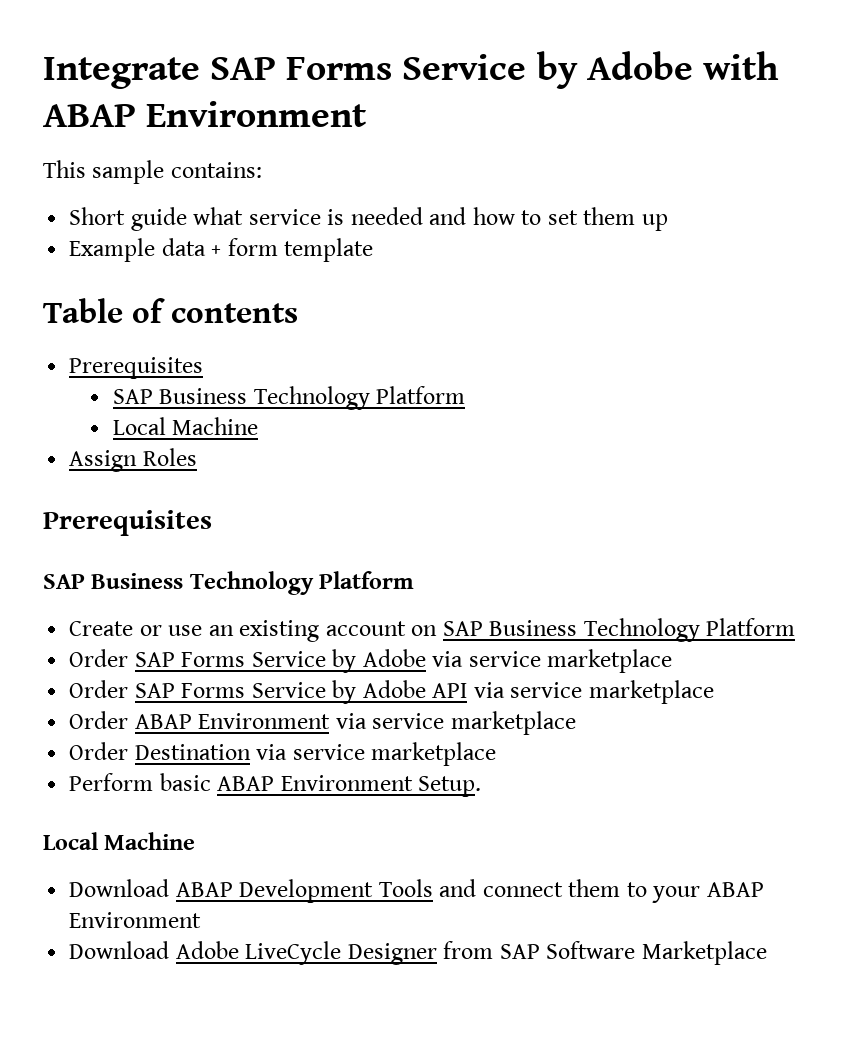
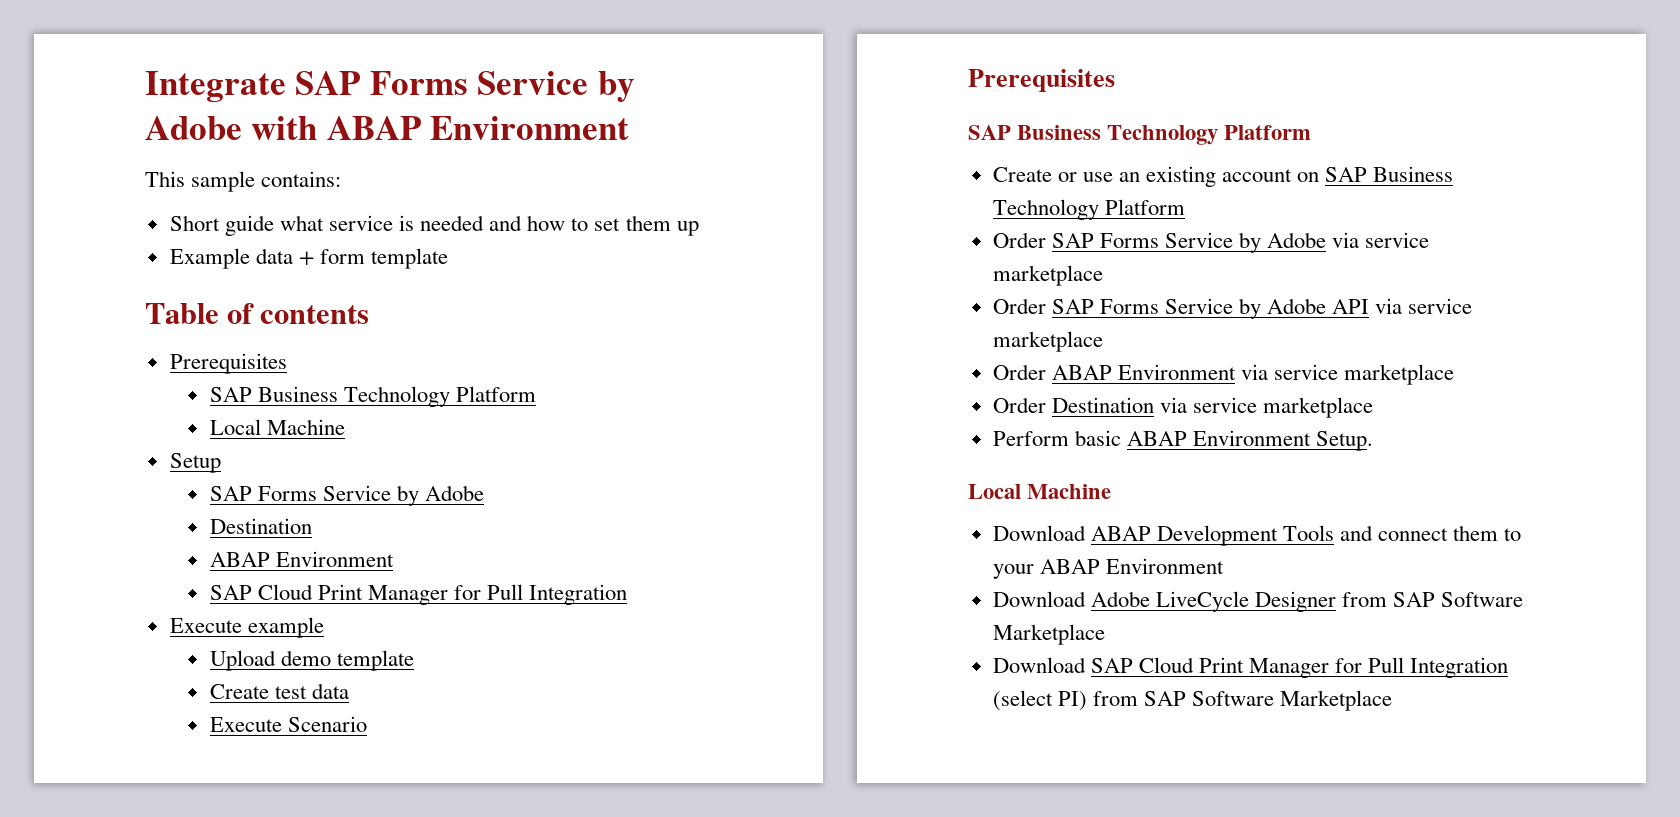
- Assign Roles
+ Setup
+ SAP Forms Service by Adobe
+ Destination
+ ABAP Environment
+ SAP Cloud Print Manager for Pull Integration
+ Execute example
+ Upload demo template
+ Create test data
+ Execute Scenario
+ Download SAP Cloud Print Manager for Pull Integration (select PI) from SAP Software Marketplace

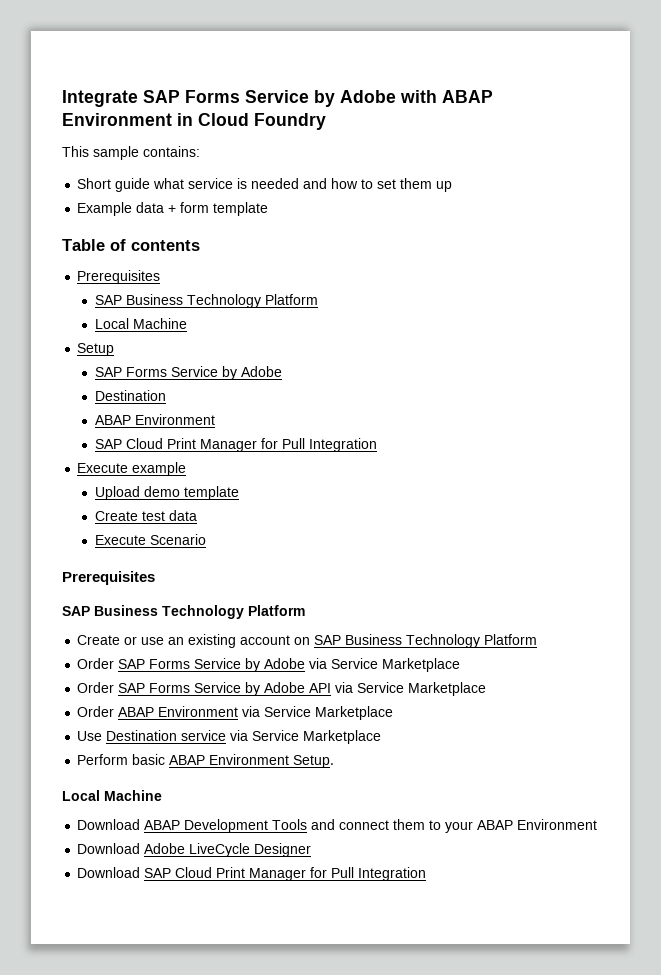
- Integrate SAP Forms Service by Adobe with ABAP Environment
+ Integrate SAP Forms Service by Adobe with ABAP Environment in Cloud Foundry
- Order SAP Forms Service by Adobe via service marketplace
+ Order SAP Forms Service by Adobe via Service Marketplace
- Order SAP Forms Service by Adobe API via service marketplace
+ Order SAP Forms Service by Adobe API via Service Marketplace
- Order ABAP Environment via service marketplace
- Order Destination via service marketplace
+ Order ABAP Environment via Service Marketplace
+ Use Destination service via Service Marketplace
- Download Adobe LiveCycle Designer from SAP Software Marketplace
+ Download Adobe LiveCycle Designer
- Download SAP Cloud Print Manager for Pull Integration (select PI) from SAP Software Marketplace
+ Download SAP Cloud Print Manager for Pull Integration

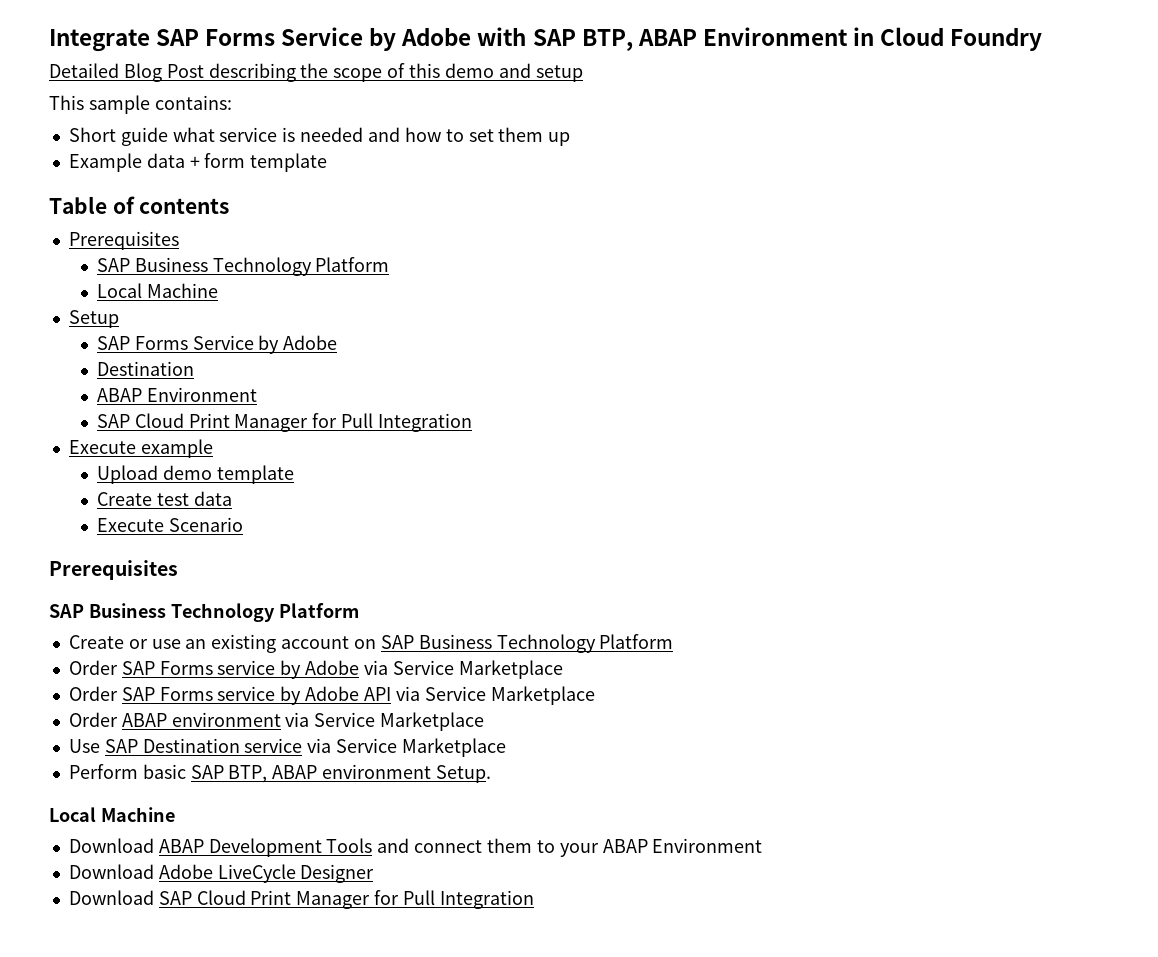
- Integrate SAP Forms Service by Adobe with ABAP Environment in Cloud Foundry
+ Integrate SAP Forms Service by Adobe with SAP BTP, ABAP Environment in Cloud Foundry
+ Detailed Blog Post describing the scope of this demo and setup
- Order SAP Forms Service by Adobe via Service Marketplace
+ Order SAP Forms service by Adobe via Service Marketplace
- Order SAP Forms Service by Adobe API via Service Marketplace
+ Order SAP Forms service by Adobe API via Service Marketplace
- Order ABAP Environment via Service Marketplace
+ Order ABAP environment via Service Marketplace
- Use Destination service via Service Marketplace
+ Use SAP Destination service via Service Marketplace
- Perform basic ABAP Environment Setup.
+ Perform basic SAP BTP, ABAP environment Setup.

